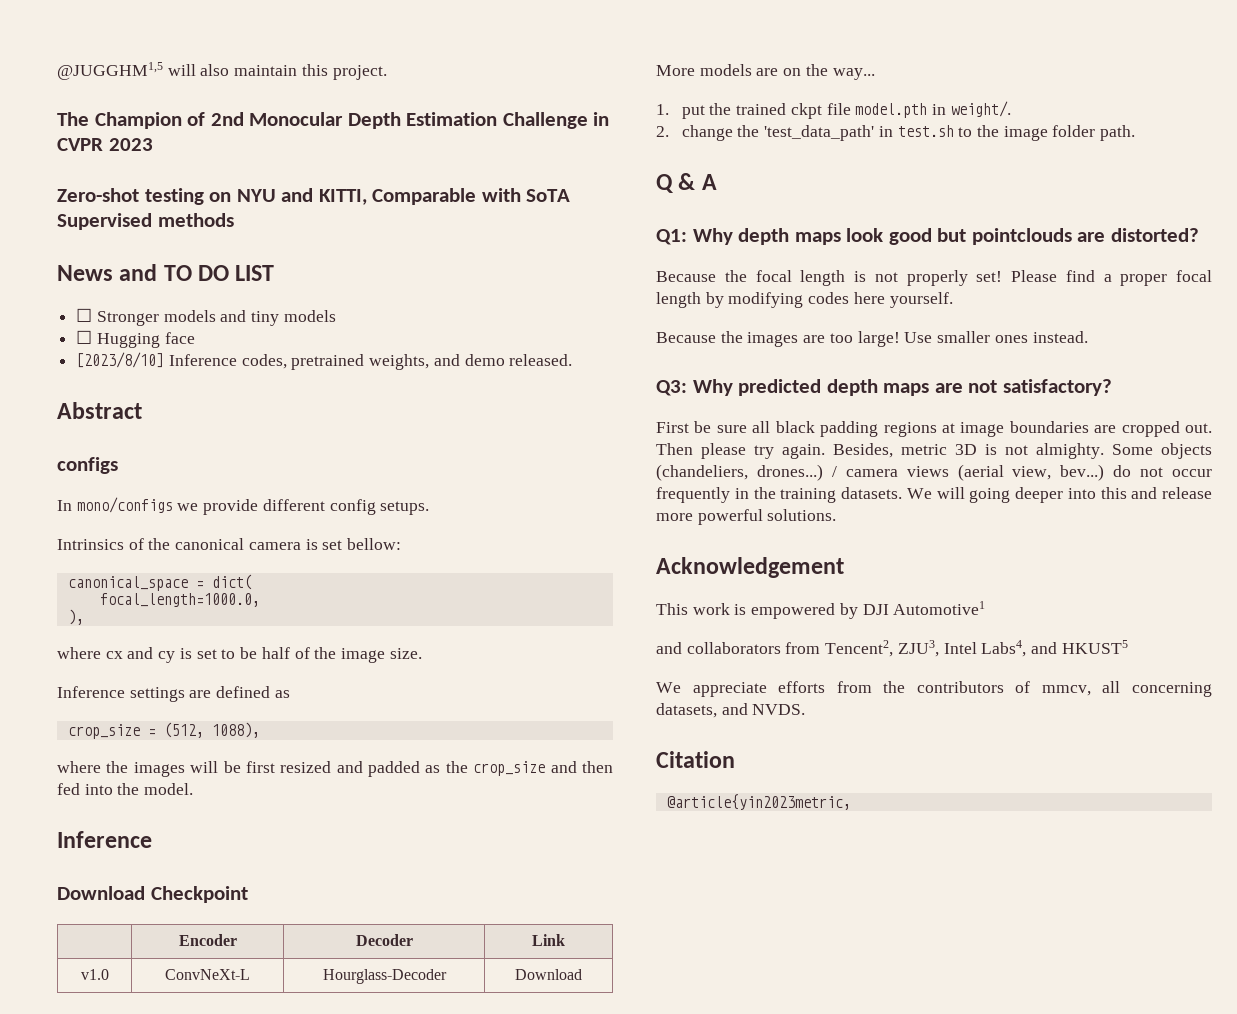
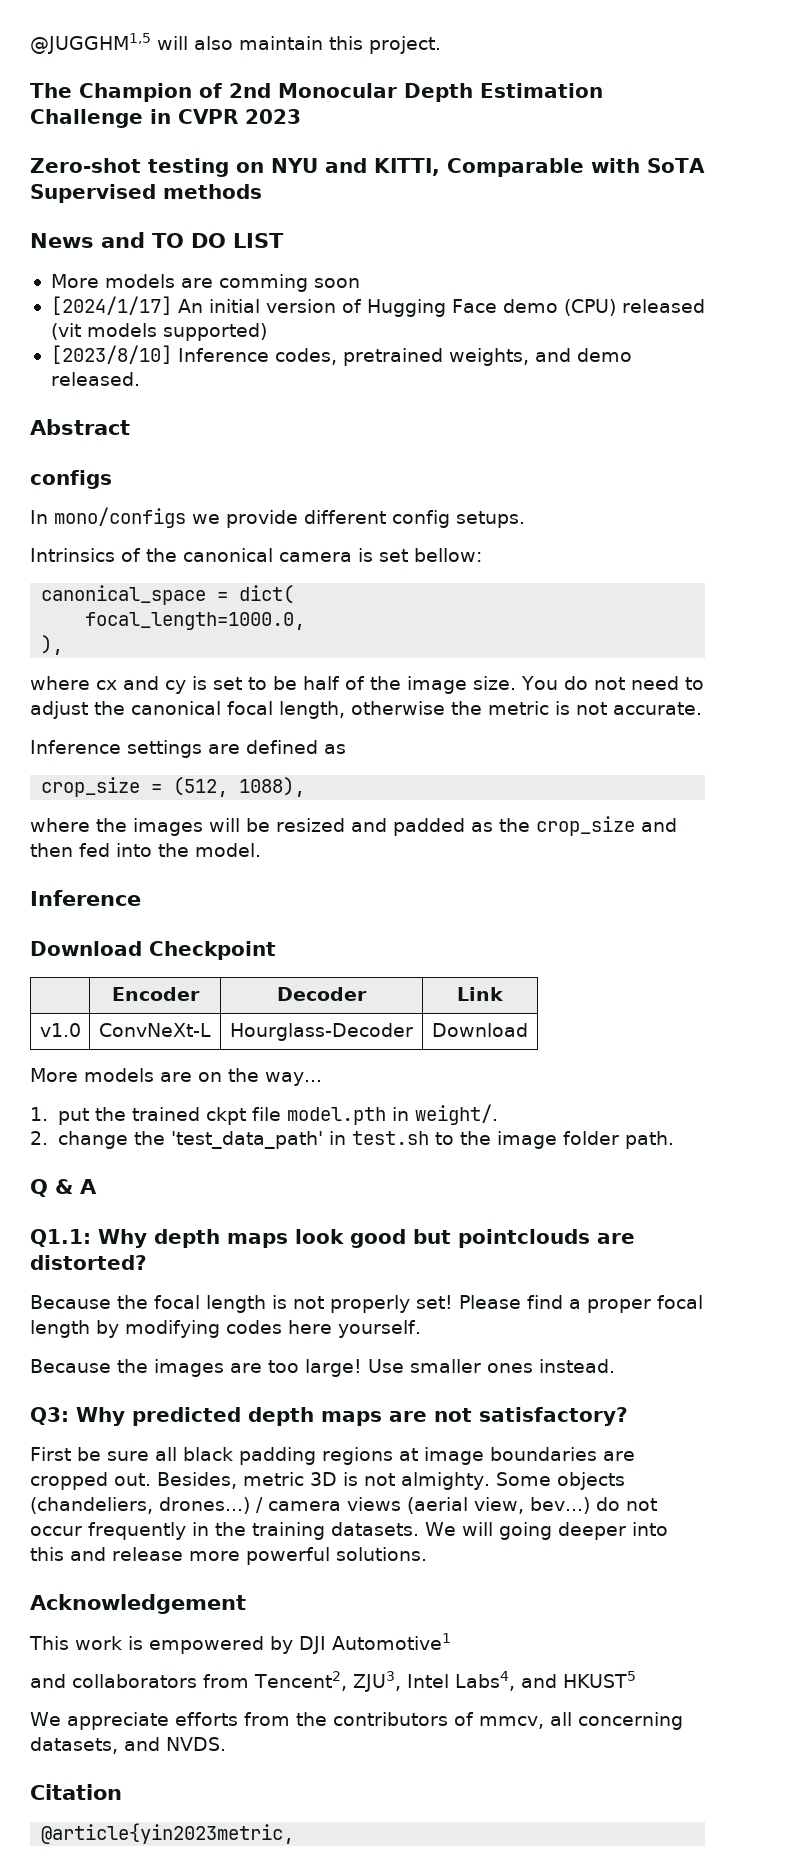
- ☐ Stronger models and tiny models
- ☐ Hugging face
+ More models are comming soon
+ [2024/1/17] An initial version of Hugging Face demo (CPU) released (vit models supported)
+ You do not need to adjust the canonical focal length, otherwise the metric is not accurate.
- where the images will be first resized and padded as the crop_size and then fed into the model.
+ where the images will be resized and padded as the crop_size and then fed into the model.
- Q1: Why depth maps look good but pointclouds are distorted?
+ Q1.1: Why depth maps look good but pointclouds are distorted?
- Then please try again.

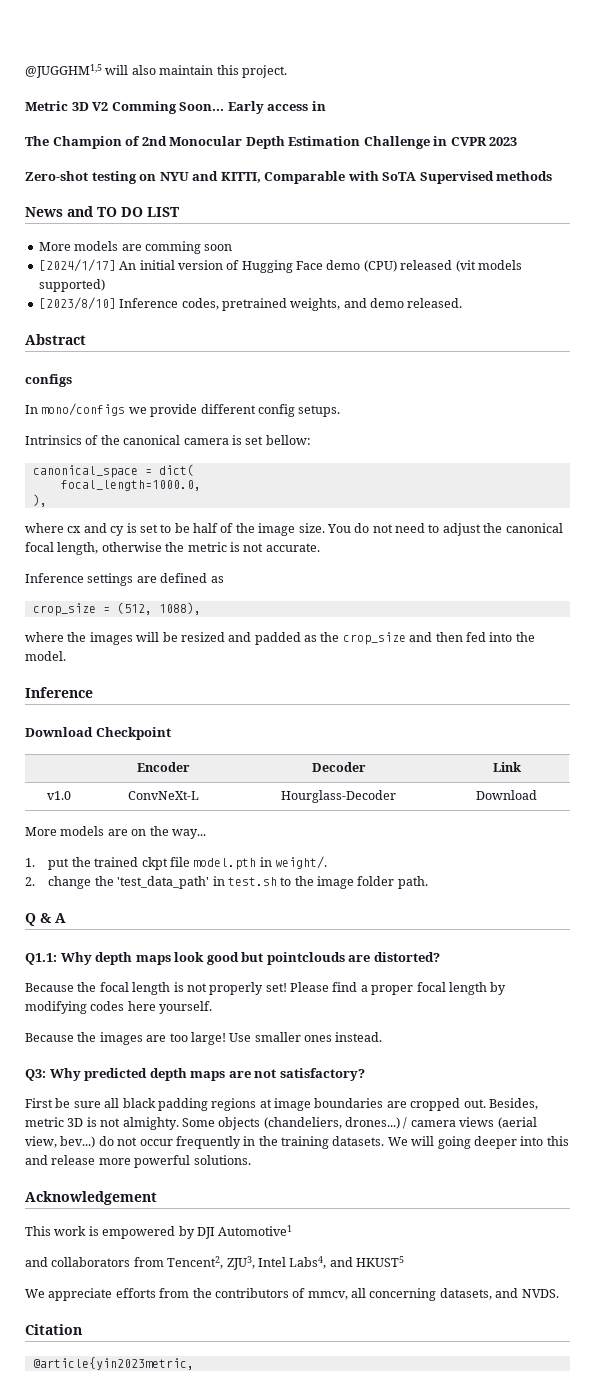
+ Metric 3D V2 Comming Soon... Early access in

